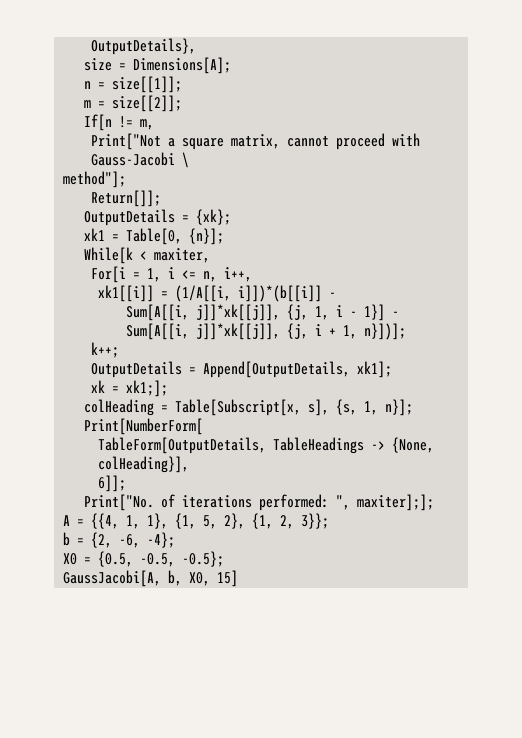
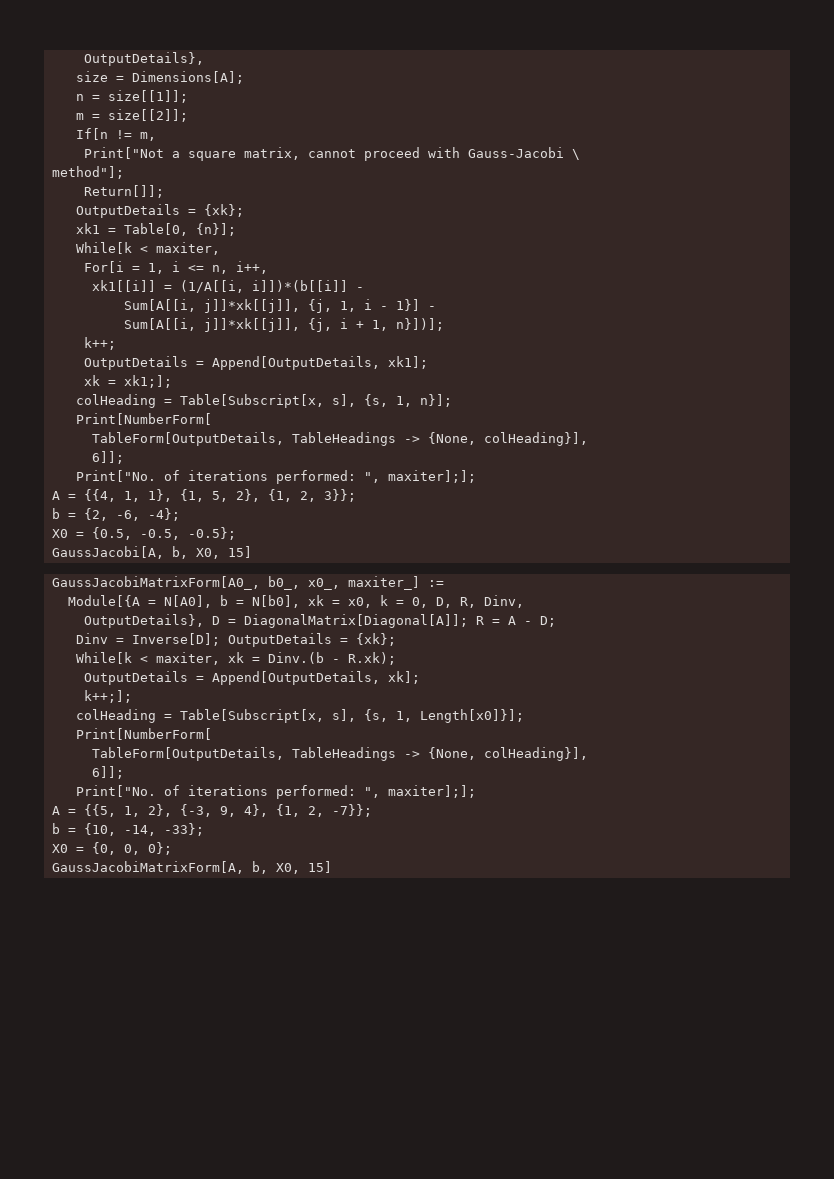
+ GaussJacobiMatrixForm[A0_, b0_, x0_, maxiter_] :=
+ Module[{A = N[A0], b = N[b0], xk = x0, k = 0, D, R, Dinv,
+ OutputDetails}, D = DiagonalMatrix[Diagonal[A]]; R = A - D;
+ Dinv = Inverse[D]; OutputDetails = {xk};
+ While[k < maxiter, xk = Dinv.(b - R.xk);
+ OutputDetails = Append[OutputDetails, xk];
+ k++;];
+ colHeading = Table[Subscript[x, s], {s, 1, Length[x0]}];
+ Print[NumberForm[
+ TableForm[OutputDetails, TableHeadings -> {None, colHeading}],
+ 6]];
+ Print["No. of iterations performed: ", maxiter];];
+ A = {{5, 1, 2}, {-3, 9, 4}, {1, 2, -7}};
+ b = {10, -14, -33};
+ X0 = {0, 0, 0};
+ GaussJacobiMatrixForm[A, b, X0, 15]

